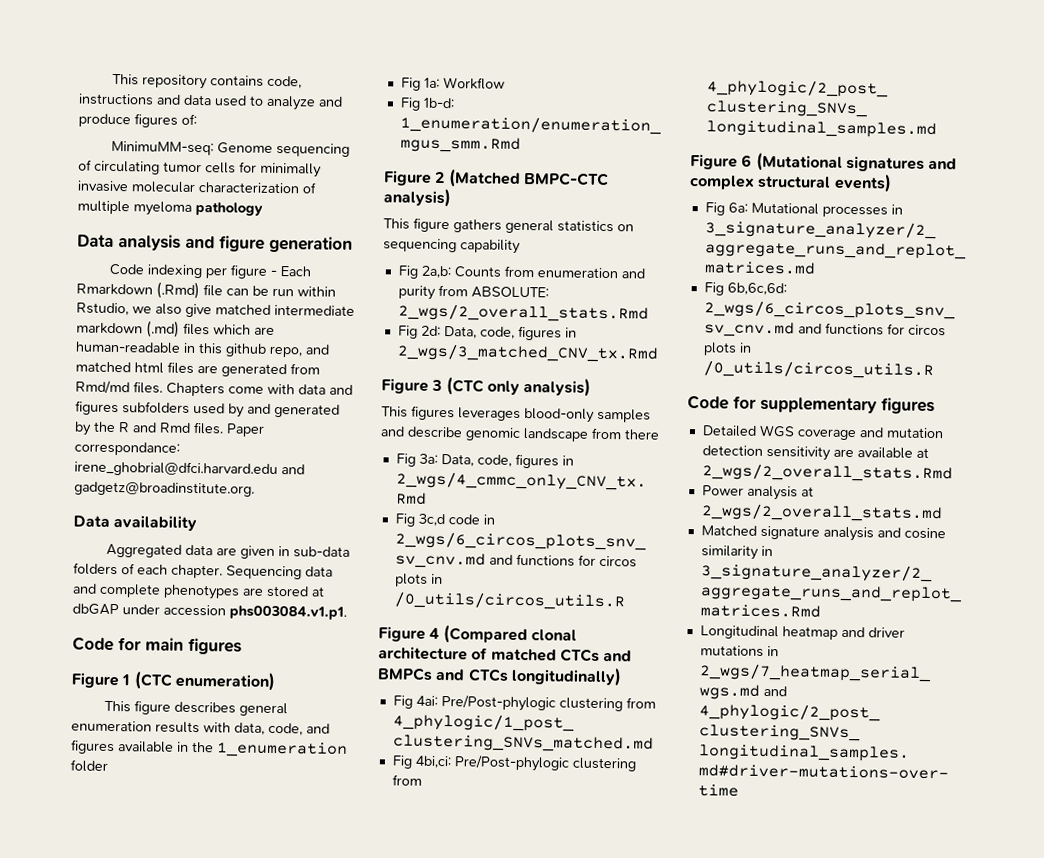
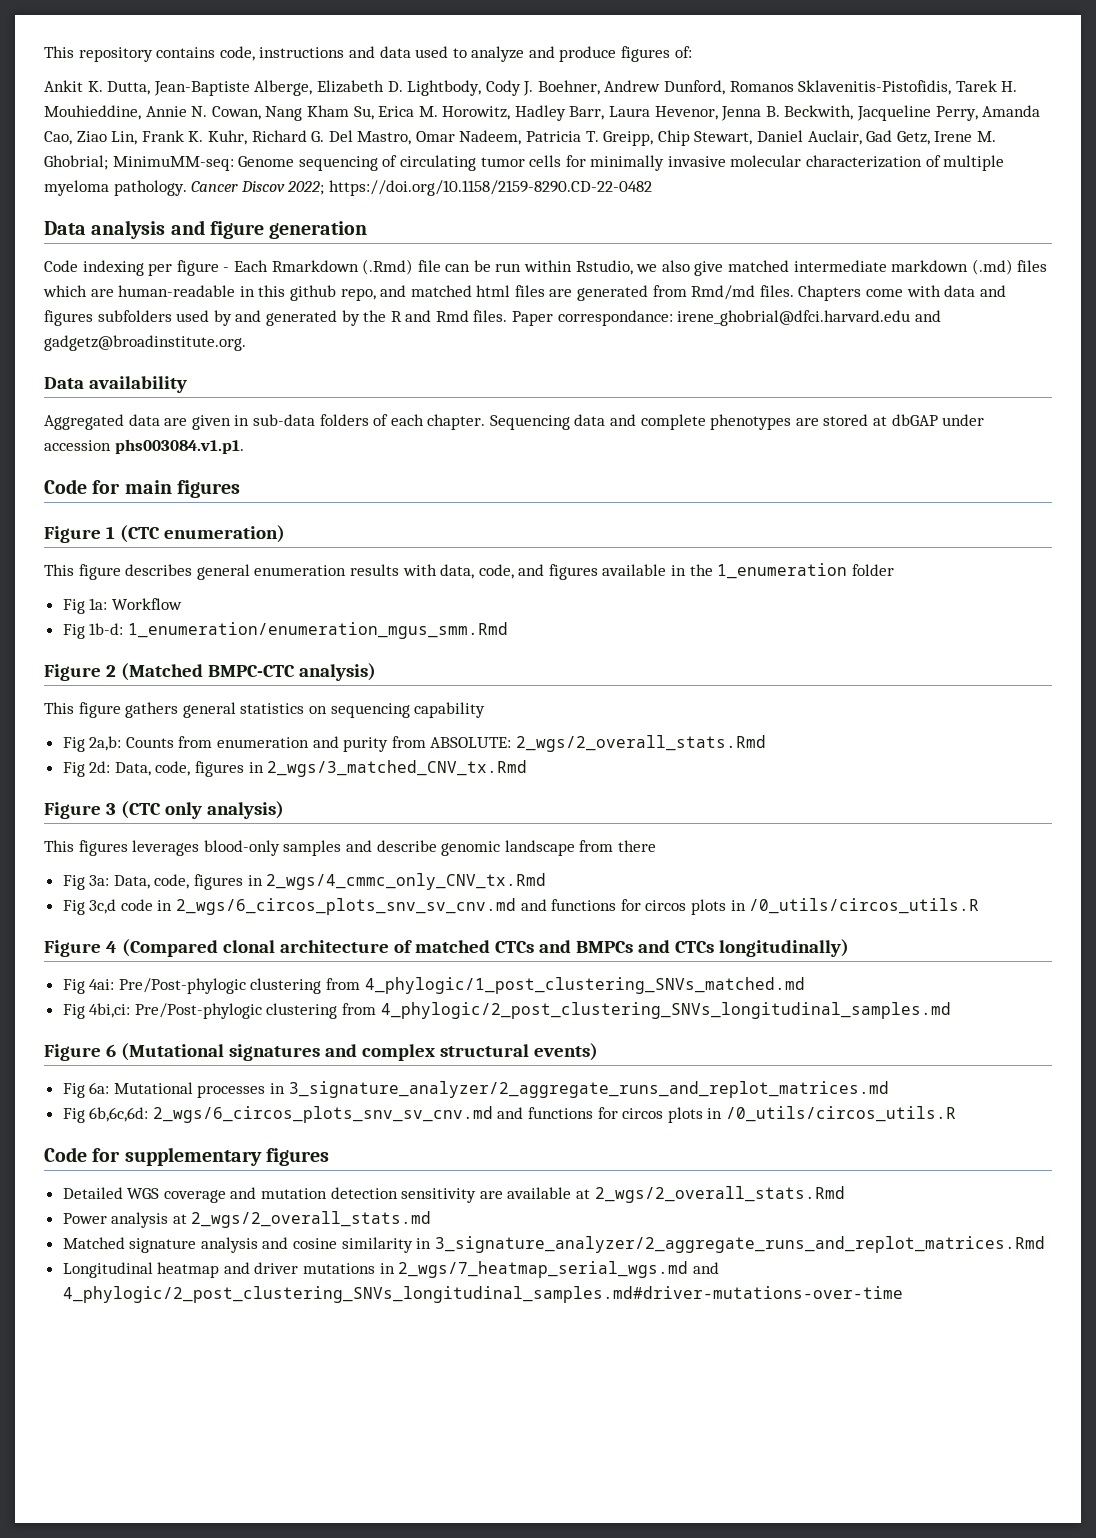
- MinimuMM-seq: Genome sequencing of circulating tumor cells for minimally invasive molecular characterization of multiple myeloma pathology
+ Ankit K. Dutta, Jean-Baptiste Alberge, Elizabeth D. Lightbody, Cody J. Boehner, Andrew Dunford, Romanos Sklavenitis-Pistofidis, Tarek H. Mouhieddine, Annie N. Cowan, Nang Kham Su, Erica M. Horowitz, Hadley Barr, Laura Hevenor, Jenna B. Beckwith, Jacqueline Perry, Amanda Cao, Ziao Lin, Frank K. Kuhr, Richard G. Del Mastro, Omar Nadeem, Patricia T. Greipp, Chip Stewart, Daniel Auclair, Gad Getz, Irene M. Ghobrial; MinimuMM-seq: Genome sequencing of circulating tumor cells for minimally invasive molecular characterization of multiple myeloma pathology. Cancer Discov 2022; https://doi.org/10.1158/2159-8290.CD-22-0482

